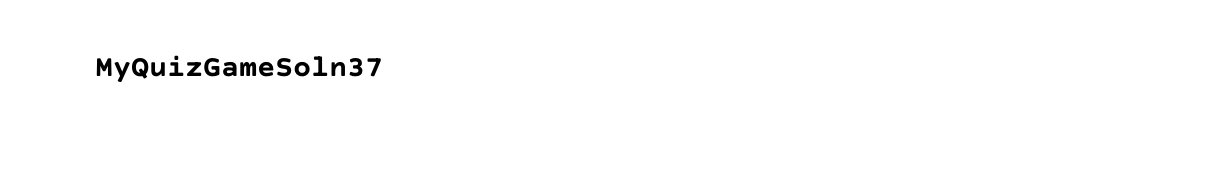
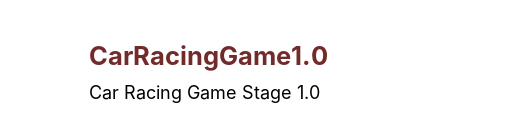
- MyQuizGameSoln37
+ CarRacingGame1.0
+ Car Racing Game Stage 1.0

